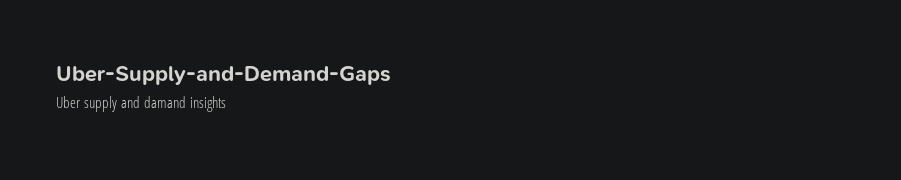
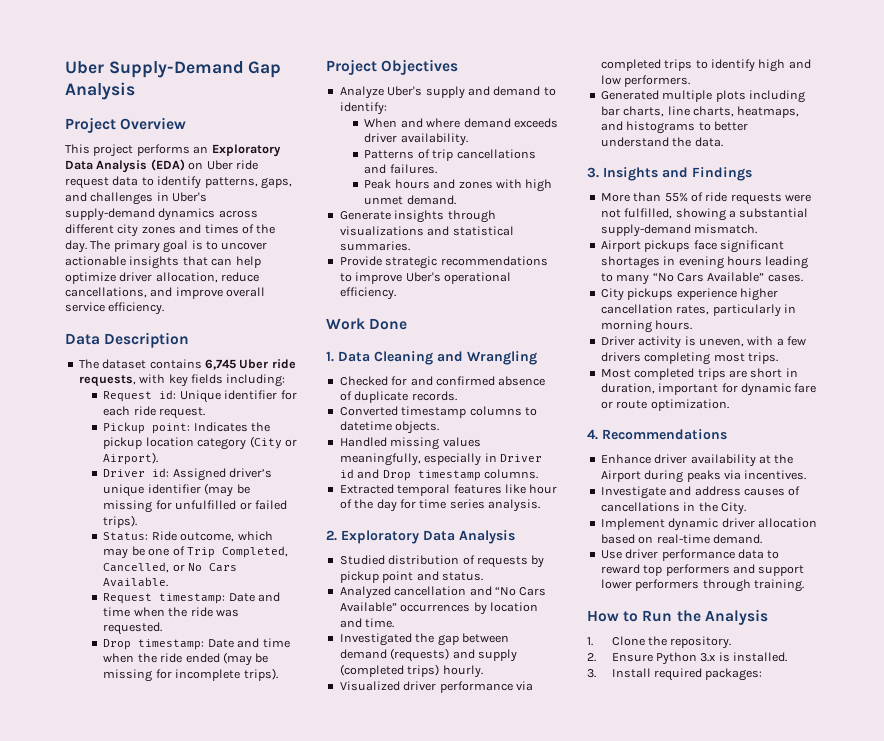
- Uber-Supply-and-Demand-Gaps
- Uber supply and damand insights
+ Uber Supply-Demand Gap Analysis
+ Project Overview
+ This project performs an Exploratory Data Analysis (EDA) on Uber ride request data to identify patterns, gaps, and challenges in Uber's supply-demand dynamics across different city zones and times of the day. The primary goal is to uncover actionable insights that can help optimize driver allocation, reduce cancellations, and improve overall service efficiency.
+ Data Description
+ The dataset contains 6,745 Uber ride requests, with key fields including:
+ Request id: Unique identifier for each ride request.
+ Pickup point: Indicates the pickup location category (City or Airport).
+ Driver id: Assigned driver’s unique identifier (may be missing for unfulfilled or failed trips).
+ Status: Ride outcome, which may be one of Trip Completed, Cancelled, or No Cars Available.
+ Request timestamp: Date and time when the ride was requested.
+ Drop timestamp: Date and time when the ride ended (may be missing for incomplete trips).
+ Project Objectives
+ Analyze Uber's supply and demand to identify:
+ When and where demand exceeds driver availability.
+ Patterns of trip cancellations and failures.
+ Peak hours and zones with high unmet demand.
+ Generate insights through visualizations and statistical summaries.
+ Provide strategic recommendations to improve Uber's operational efficiency.
+ Work Done
+ 1. Data Cleaning and Wrangling
+ Checked for and confirmed absence of duplicate records.
+ Converted timestamp columns to datetime objects.
+ Handled missing values meaningfully, especially in Driver id and Drop timestamp columns.
+ Extracted temporal features like hour of the day for time series analysis.
+ 2. Exploratory Data Analysis
+ Studied distribution of requests by pickup point and status.
+ Analyzed cancellation and “No Cars Available” occurrences by location and time.
+ Investigated the gap between demand (requests) and supply (completed trips) hourly.
+ Visualized driver performance via completed trips to identify high and low performers.
+ Generated multiple plots including bar charts, line charts, heatmaps, and histograms to better understand the data.
+ 3. Insights and Findings
+ More than 55% of ride requests were not fulfilled, showing a substantial supply-demand mismatch.
+ Airport pickups face significant shortages in evening hours leading to many “No Cars Available” cases.
+ City pickups experience higher cancellation rates, particularly in morning hours.
+ Driver activity is uneven, with a few drivers completing most trips.
+ Most completed trips are short in duration, important for dynamic fare or route optimization.
+ 4. Recommendations
+ Enhance driver availability at the Airport during peaks via incentives.
+ Investigate and address causes of cancellations in the City.
+ Implement dynamic driver allocation based on real-time demand.
+ Use driver performance data to reward top performers and support lower performers through training.
+ How to Run the Analysis
+ 1. Clone the repository.
+ 2. Ensure Python 3.x is installed.
+ 3. Install required packages:

